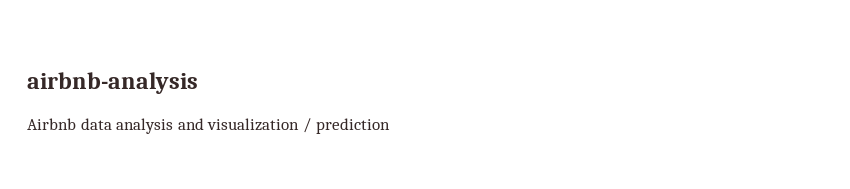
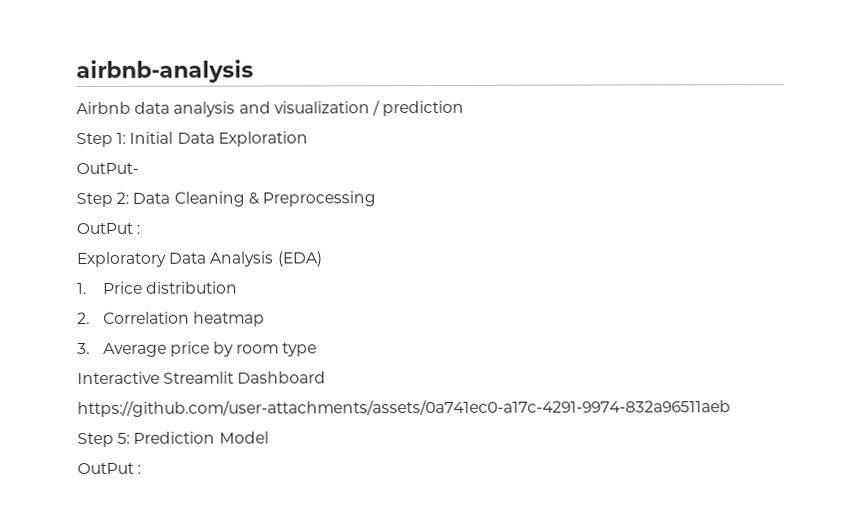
+ Step 1: Initial Data Exploration
+ OutPut-
+ Step 2: Data Cleaning & Preprocessing
+ OutPut :
+ Exploratory Data Analysis (EDA)
+ 1. Price distribution
+ 2. Correlation heatmap
+ 3. Average price by room type
+ Interactive Streamlit Dashboard
+ https://github.com/user-attachments/assets/0a741ec0-a17c-4291-9974-832a96511aeb
+ Step 5: Prediction Model
+ OutPut :

